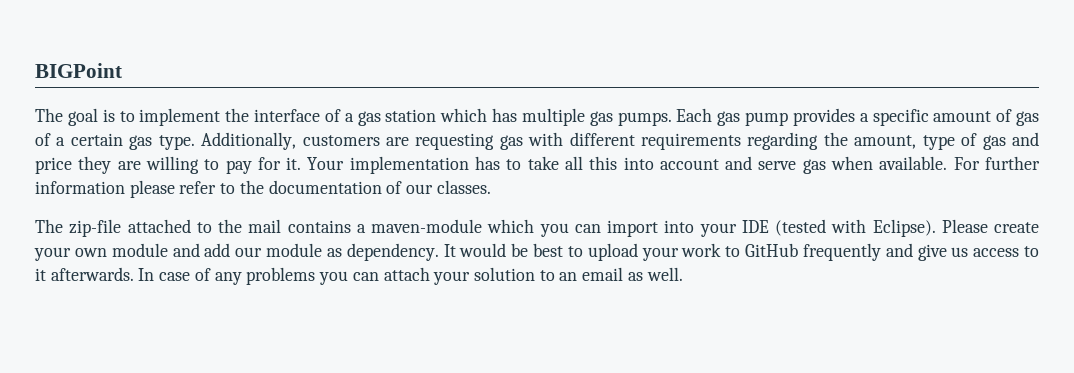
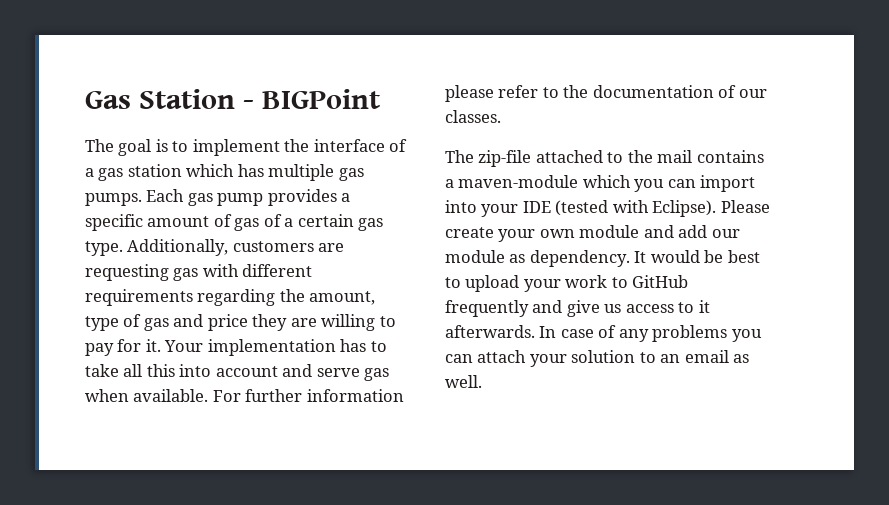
- BIGPoint
+ Gas Station - BIGPoint

